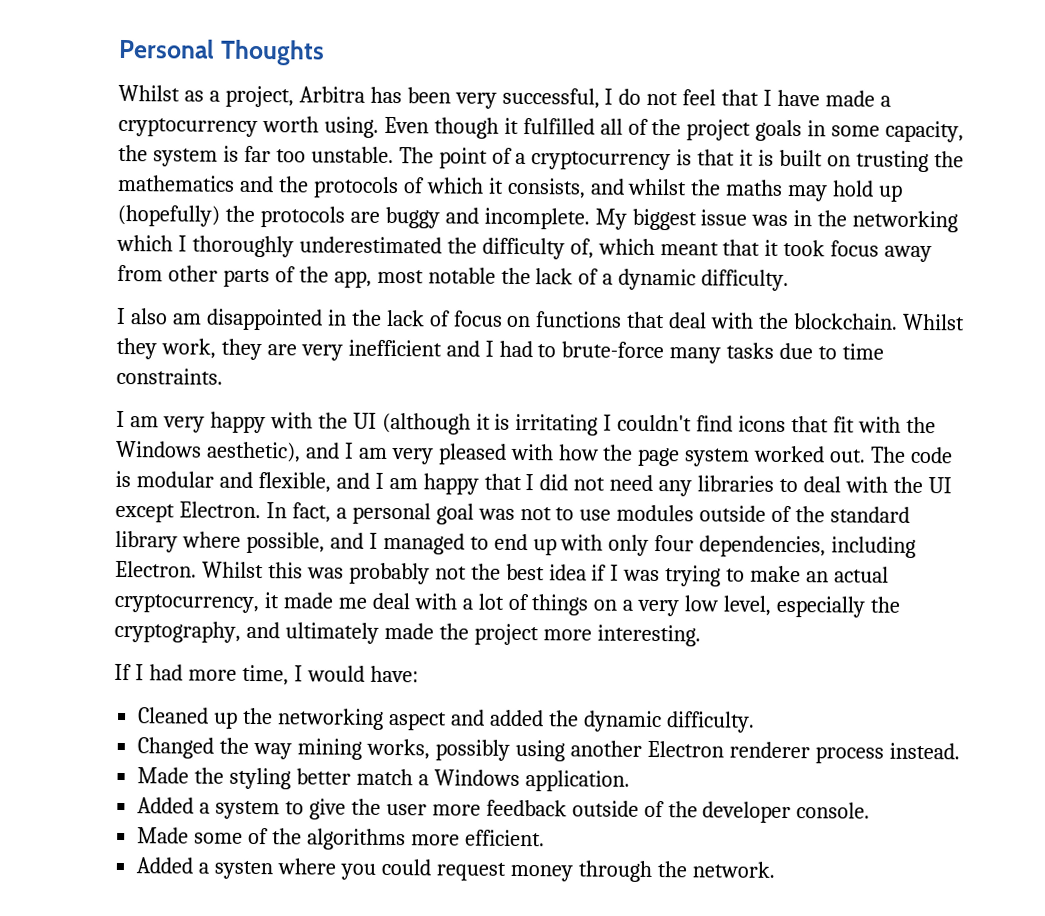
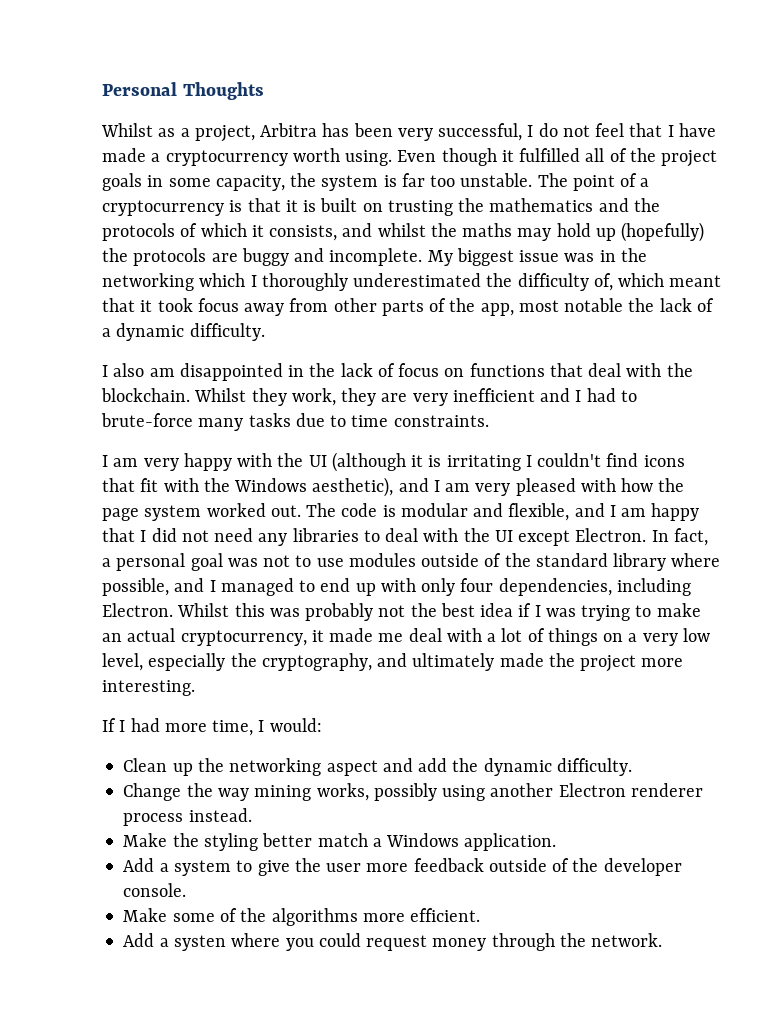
- If I had more time, I would have:
- Cleaned up the networking aspect and added the dynamic difficulty.
+ If I had more time, I would:
+ Clean up the networking aspect and add the dynamic difficulty.
- Changed the way mining works, possibly using another Electron renderer process instead.
+ Change the way mining works, possibly using another Electron renderer process instead.
- Made the styling better match a Windows application.
+ Make the styling better match a Windows application.
- Added a system to give the user more feedback outside of the developer console.
+ Add a system to give the user more feedback outside of the developer console.
- Made some of the algorithms more efficient.
+ Make some of the algorithms more efficient.
- Added a systen where you could request money through the network.
+ Add a systen where you could request money through the network.

